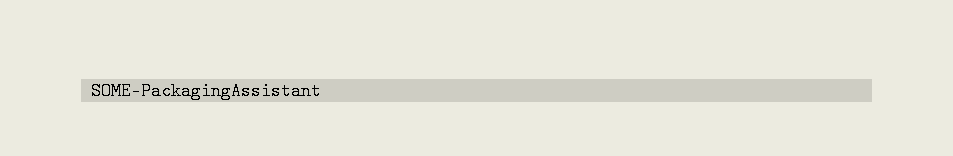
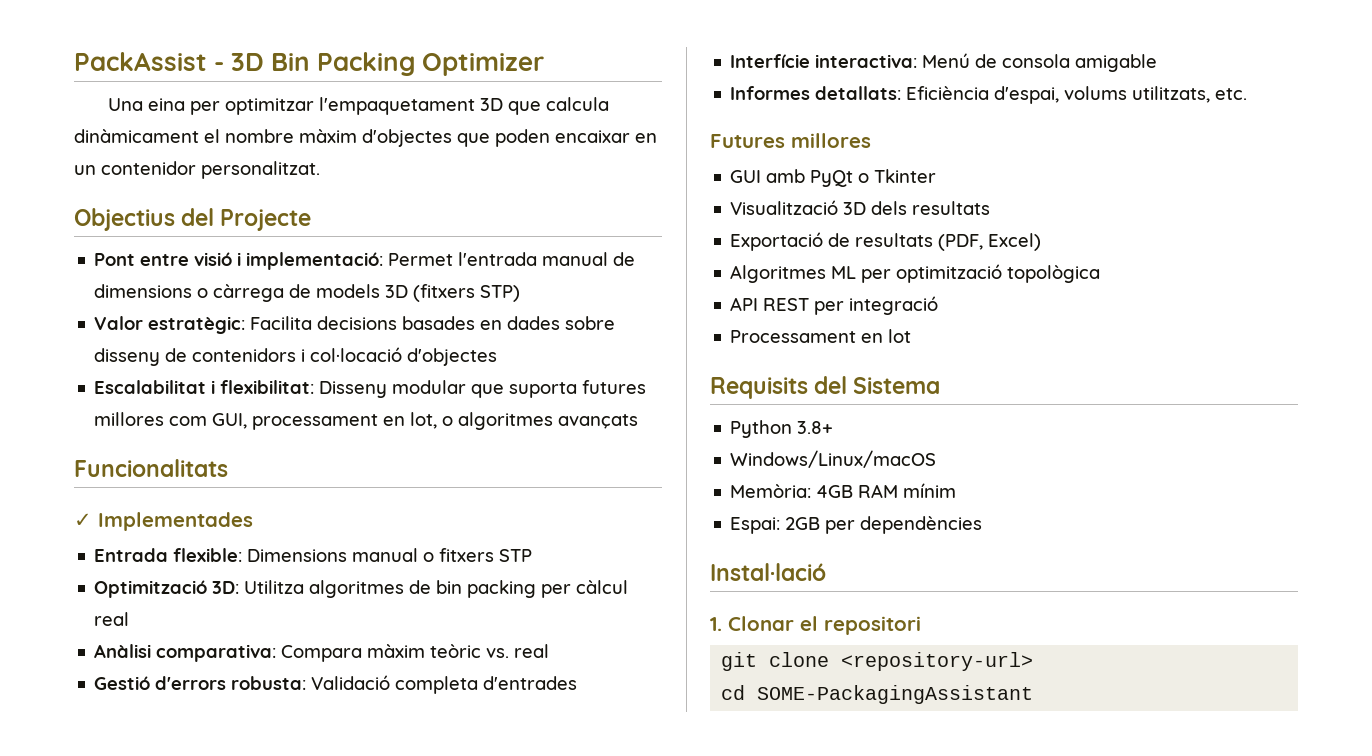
- SOME-PackagingAssistant
+ PackAssist - 3D Bin Packing Optimizer
+ Una eina per optimitzar l'empaquetament 3D que calcula dinàmicament el nombre màxim d'objectes que poden encaixar en un contenidor personalitzat.
+ Objectius del Projecte
+ Pont entre visió i implementació: Permet l'entrada manual de dimensions o càrrega de models 3D (fitxers STP)
+ Valor estratègic: Facilita decisions basades en dades sobre disseny de contenidors i col·locació d'objectes
+ Escalabilitat i flexibilitat: Disseny modular que suporta futures millores com GUI, processament en lot, o algoritmes avançats
+ Funcionalitats
+ ✓ Implementades
+ Entrada flexible: Dimensions manual o fitxers STP
+ Optimització 3D: Utilitza algoritmes de bin packing per càlcul real
+ Anàlisi comparativa: Compara màxim teòric vs. real
+ Gestió d'errors robusta: Validació completa d'entrades
+ Interfície interactiva: Menú de consola amigable
+ Informes detallats: Eficiència d'espai, volums utilitzats, etc.
+ Futures millores
+ GUI amb PyQt o Tkinter
+ Visualització 3D dels resultats
+ Exportació de resultats (PDF, Excel)
+ Algoritmes ML per optimització topològica
+ API REST per integració
+ Processament en lot
+ Requisits del Sistema
+ Python 3.8+
+ Windows/Linux/macOS
+ Memòria: 4GB RAM mínim
+ Espai: 2GB per dependències
+ Instal·lació
+ 1. Clonar el repositori
+ git clone <repository-url>
+ cd SOME-PackagingAssistant

